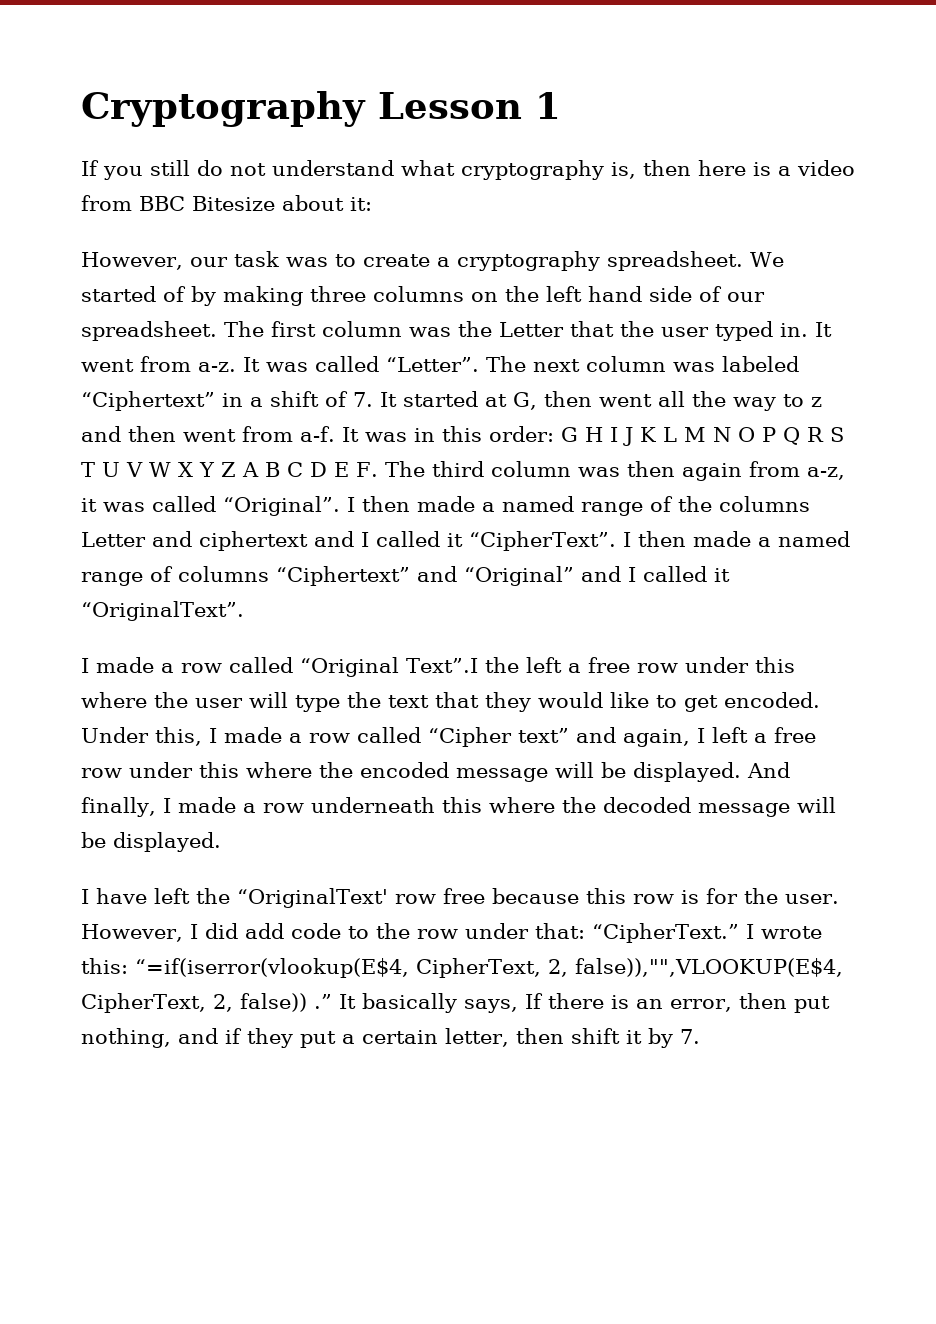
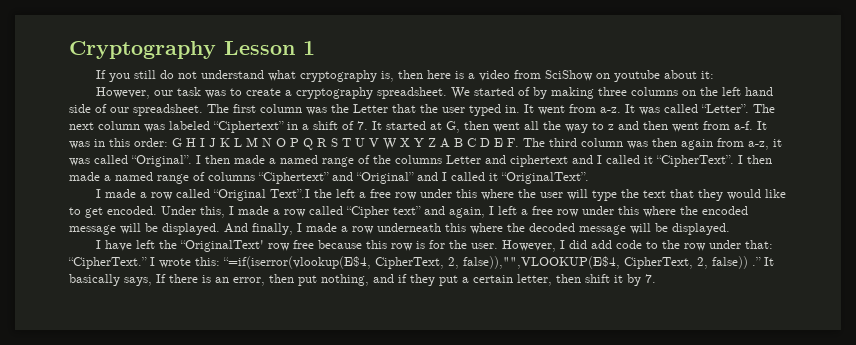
- If you still do not understand what cryptography is, then here is a video from BBC Bitesize about it:
+ If you still do not understand what cryptography is, then here is a video from SciShow on youtube about it:

